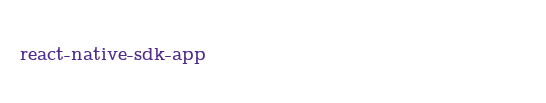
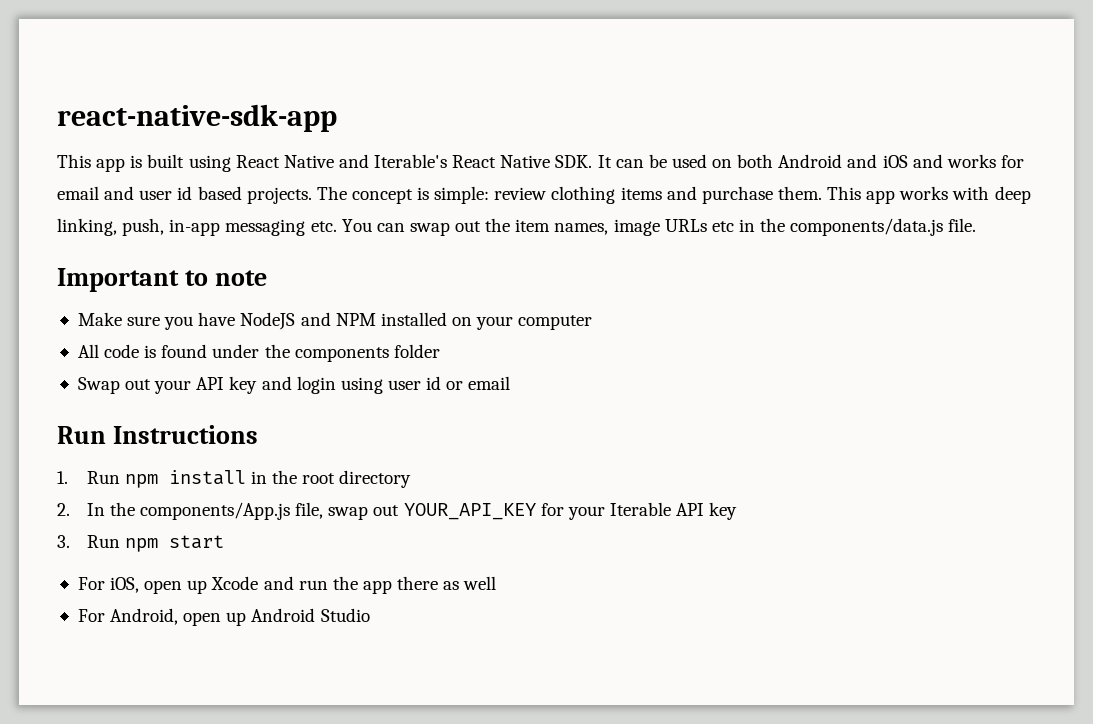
+ This app is built using React Native and Iterable's React Native SDK. It can be used on both Android and iOS and works for email and user id based projects. The concept is simple: review clothing items and purchase them. This app works with deep linking, push, in-app messaging etc. You can swap out the item names, image URLs etc in the components/data.js file.
+ Important to note
+ Make sure you have NodeJS and NPM installed on your computer
+ All code is found under the components folder
+ Swap out your API key and login using user id or email
+ Run Instructions
+ 1. Run npm install in the root directory
+ 2. In the components/App.js file, swap out YOUR_API_KEY for your Iterable API key
+ 3. Run npm start
+ For iOS, open up Xcode and run the app there as well
+ For Android, open up Android Studio

